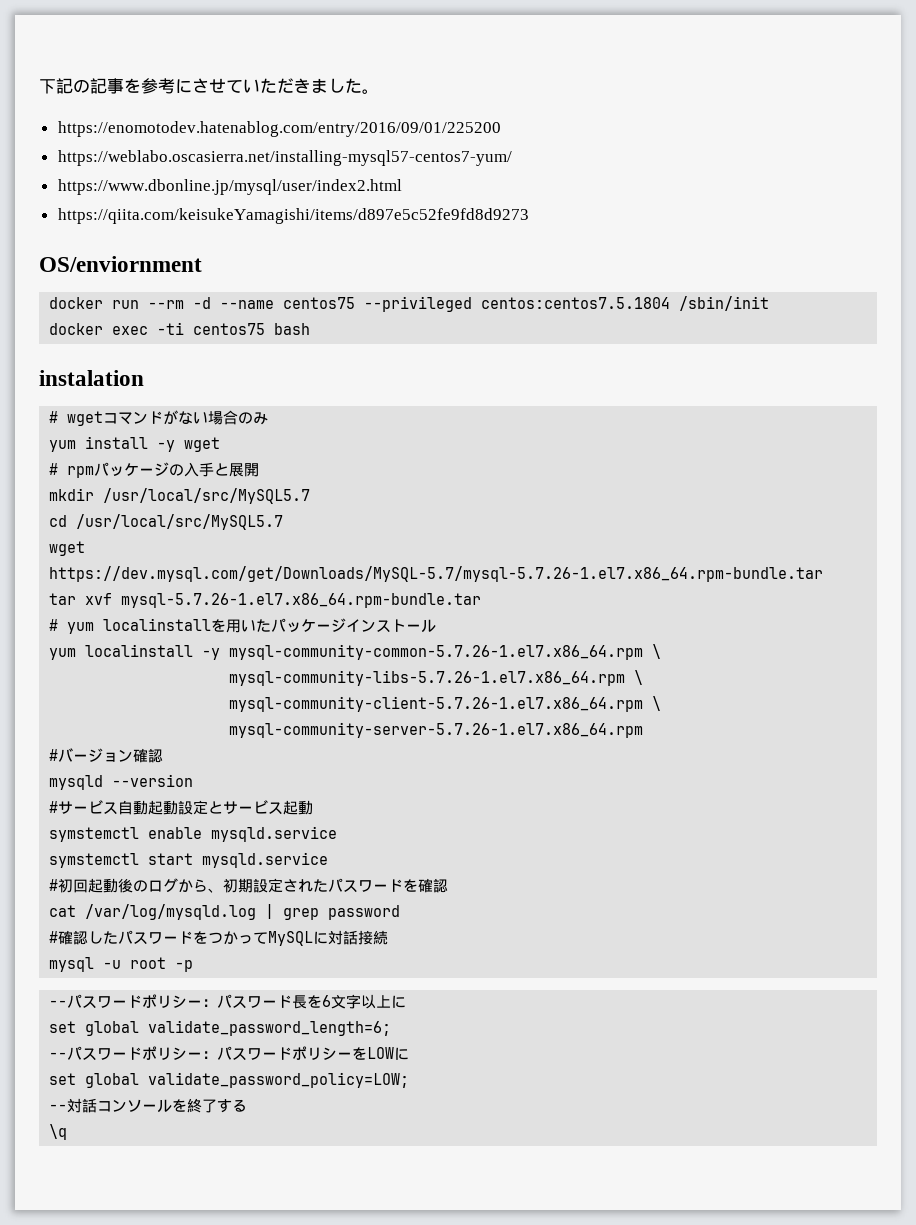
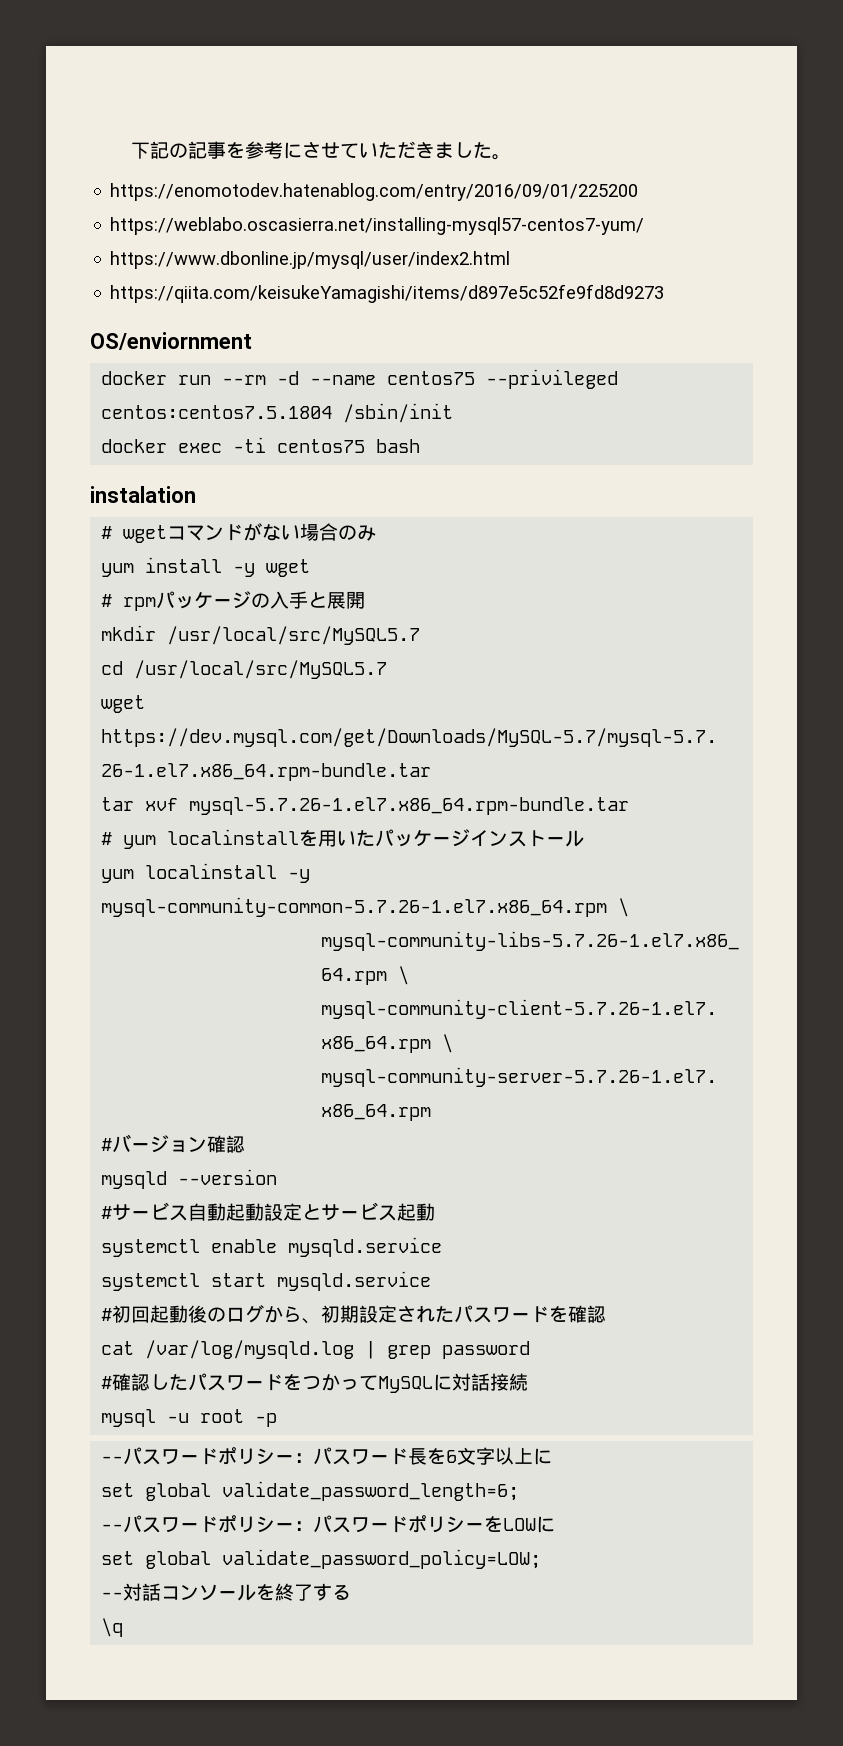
- symstemctl enable mysqld.service
+ systemctl enable mysqld.service
- symstemctl start mysqld.service
+ systemctl start mysqld.service

